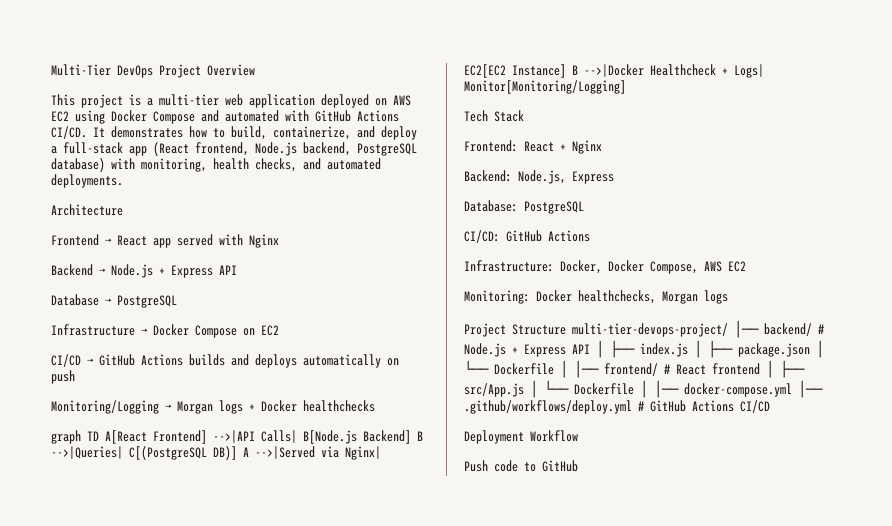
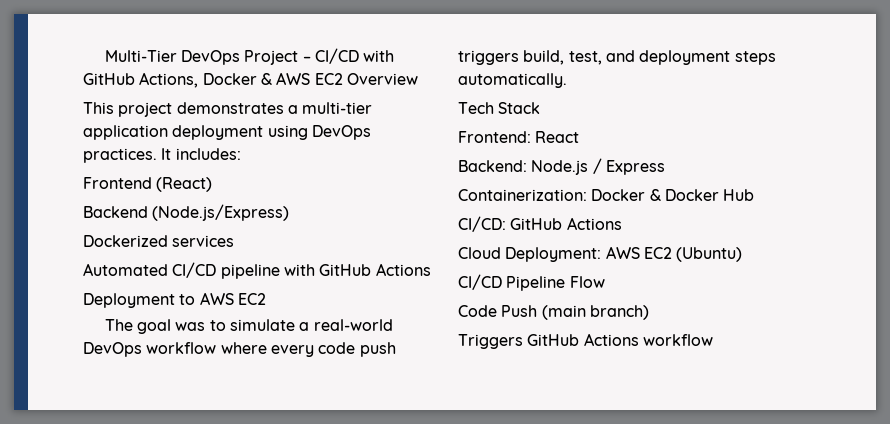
- Multi-Tier DevOps Project Overview
+ Multi-Tier DevOps Project – CI/CD with GitHub Actions, Docker & AWS EC2 Overview
- This project is a multi-tier web application deployed on AWS EC2 using Docker Compose and automated with GitHub Actions CI/CD. It demonstrates how to build, containerize, and deploy a full-stack app (React frontend, Node.js backend, PostgreSQL database) with monitoring, health checks, and automated deployments.
- Architecture
- Frontend → React app served with Nginx
- Backend → Node.js + Express API
- Database → PostgreSQL
- Infrastructure → Docker Compose on EC2
- CI/CD → GitHub Actions builds and deploys automatically on push
- Monitoring/Logging → Morgan logs + Docker healthchecks
- graph TD A[React Frontend] -->|API Calls| B[Node.js Backend] B -->|Queries| C[(PostgreSQL DB)] A -->|Served via Nginx| EC2[EC2 Instance] B -->|Docker Healthcheck + Logs| Monitor[Monitoring/Logging]
+ This project demonstrates a multi-tier application deployment using DevOps practices. It includes:
+ Frontend (React)
+ Backend (Node.js/Express)
+ Dockerized services
+ Automated CI/CD pipeline with GitHub Actions
+ Deployment to AWS EC2
+ The goal was to simulate a real-world DevOps workflow where every code push triggers build, test, and deployment steps automatically.
- Frontend: React + Nginx
+ Frontend: React
- Backend: Node.js, Express
+ Backend: Node.js / Express
- Database: PostgreSQL
+ Containerization: Docker & Docker Hub
  CI/CD: GitHub Actions
- Infrastructure: Docker, Docker Compose, AWS EC2
- Monitoring: Docker healthchecks, Morgan logs
- Project Structure multi-tier-devops-project/ │── backend/ # Node.js + Express API │ ├── index.js │ ├── package.json │ └── Dockerfile │ │── frontend/ # React frontend │ ├── src/App.js │ └── Dockerfile │ │── docker-compose.yml │── .github/workflows/deploy.yml # GitHub Actions CI/CD
- Deployment Workflow
- Push code to GitHub
+ Cloud Deployment: AWS EC2 (Ubuntu)
+ CI/CD Pipeline Flow
+ Code Push (main branch)
+ Triggers GitHub Actions workflow

